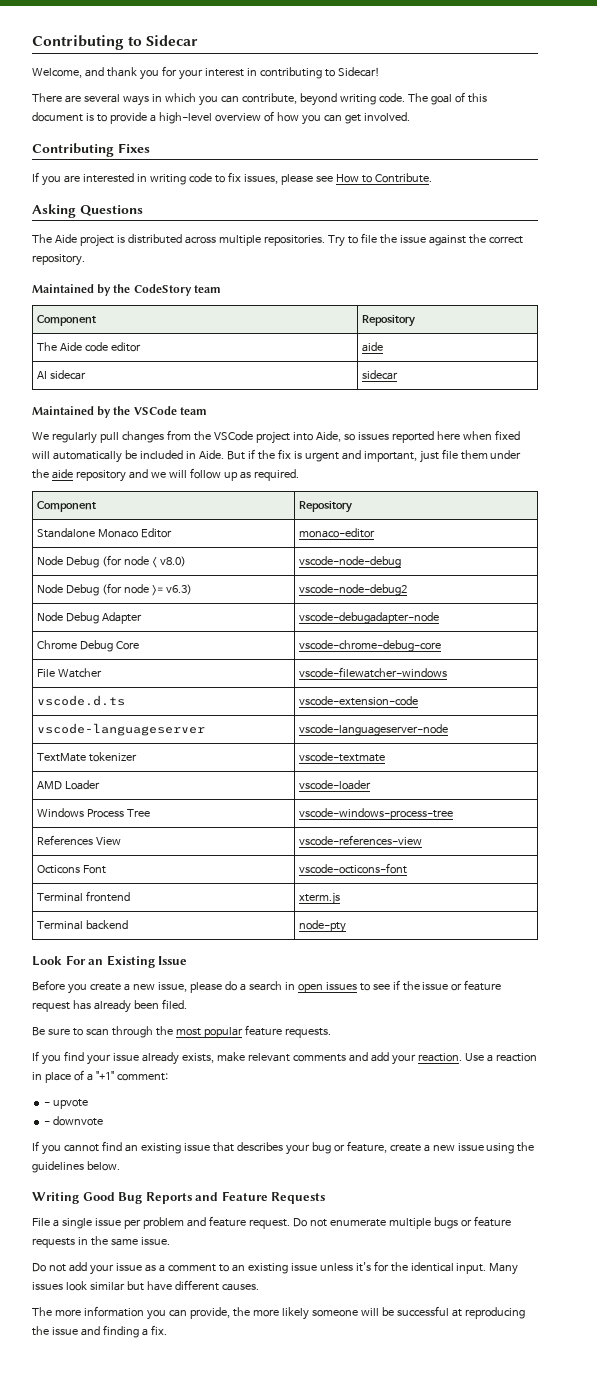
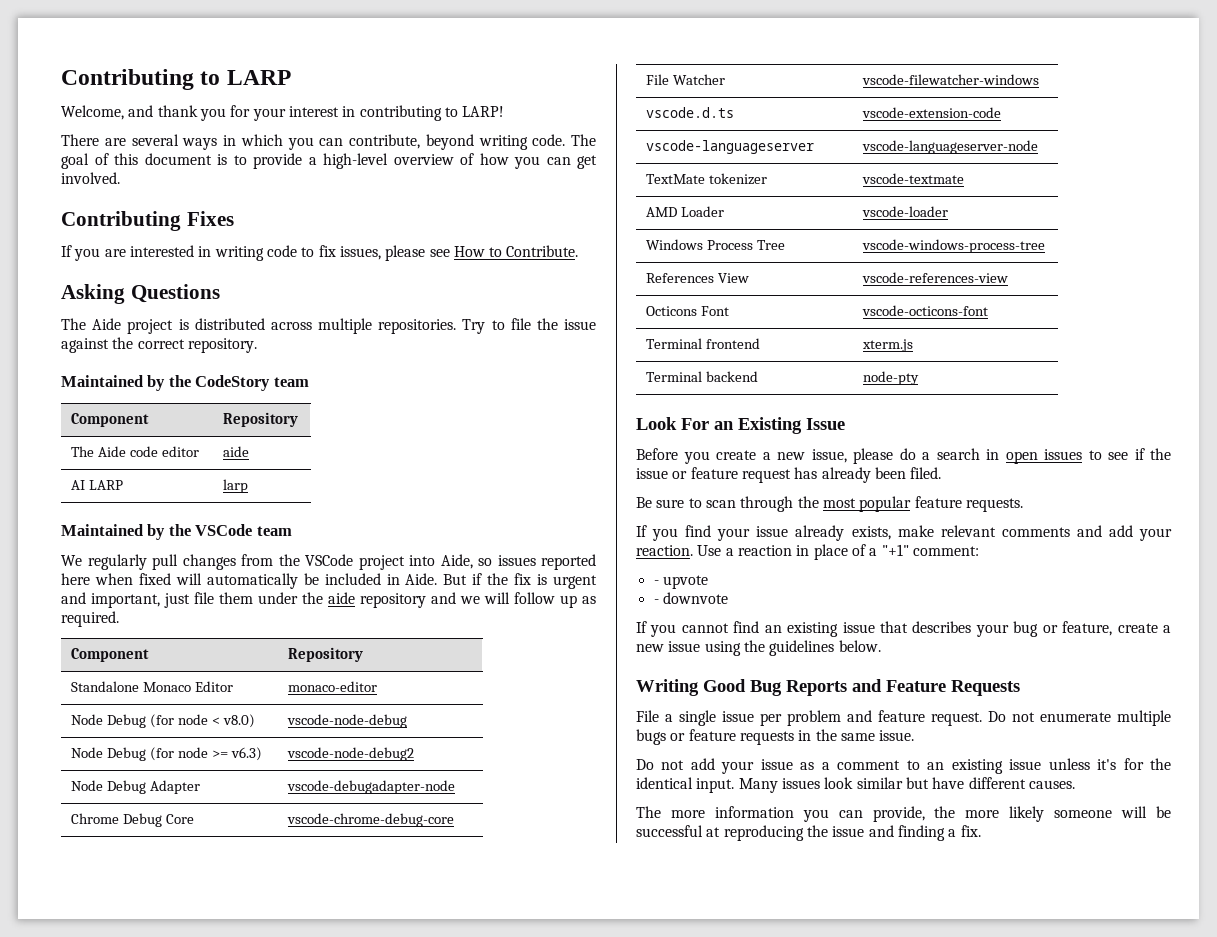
- Contributing to Sidecar
+ Contributing to LARP
- Welcome, and thank you for your interest in contributing to Sidecar!
+ Welcome, and thank you for your interest in contributing to LARP!
- AI sidecar | sidecar
+ AI LARP | larp

